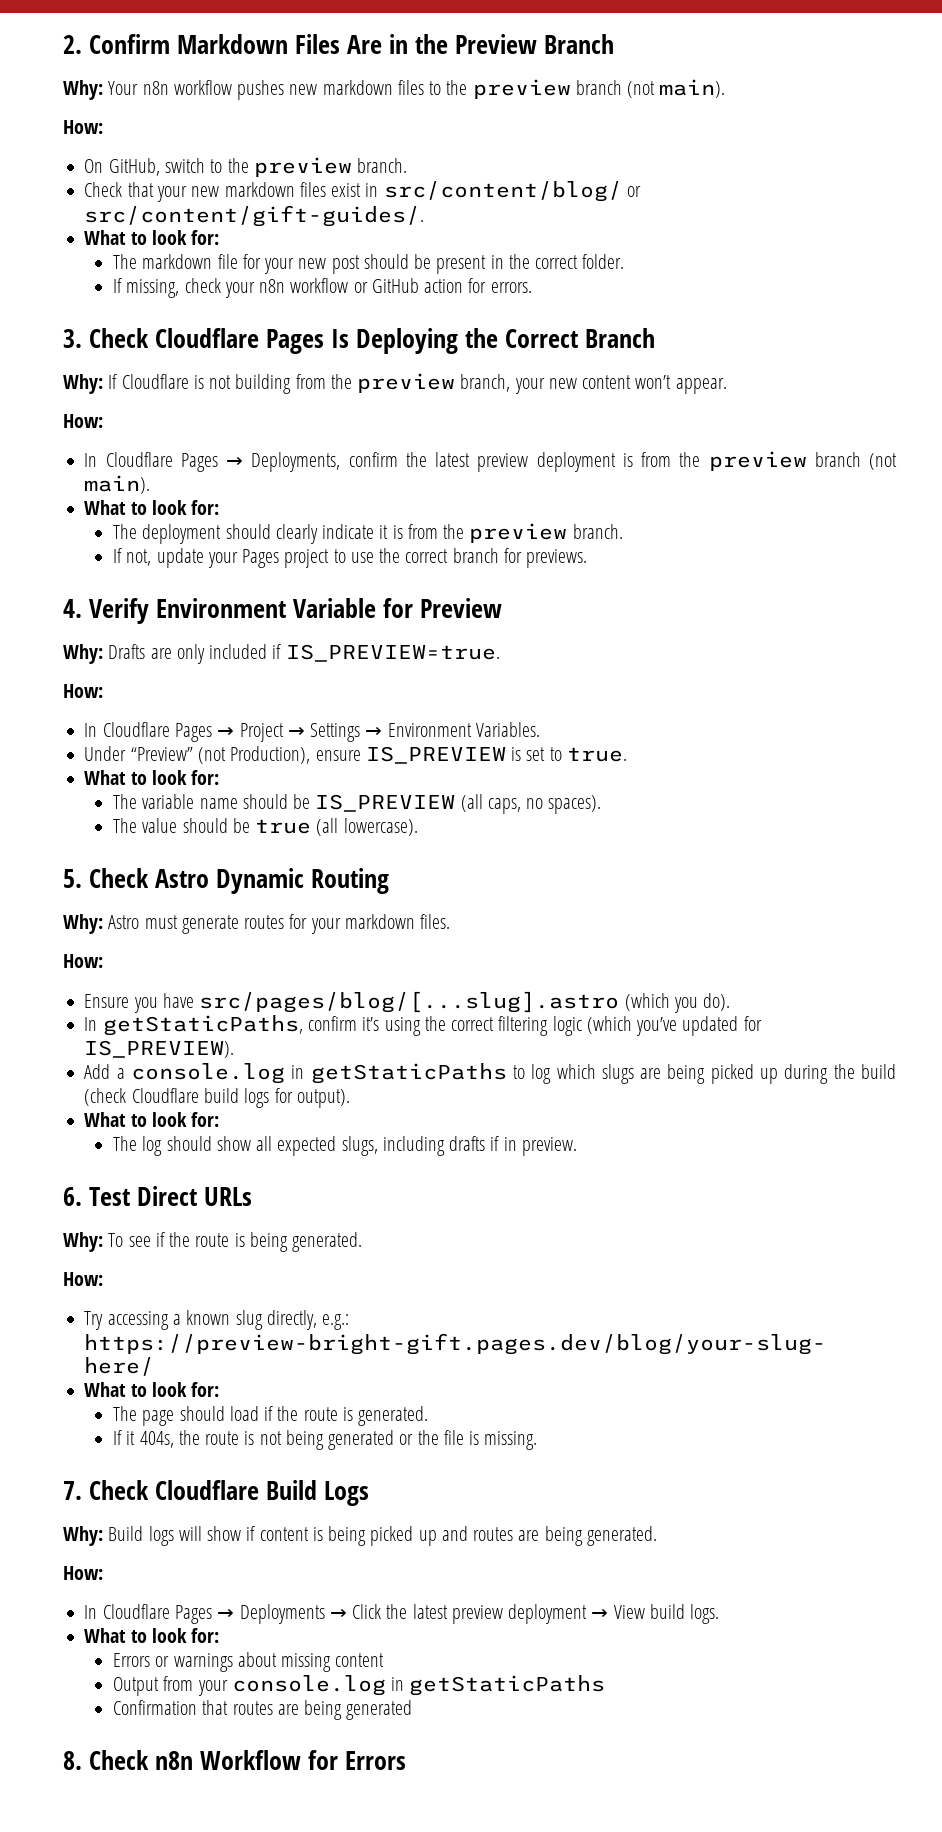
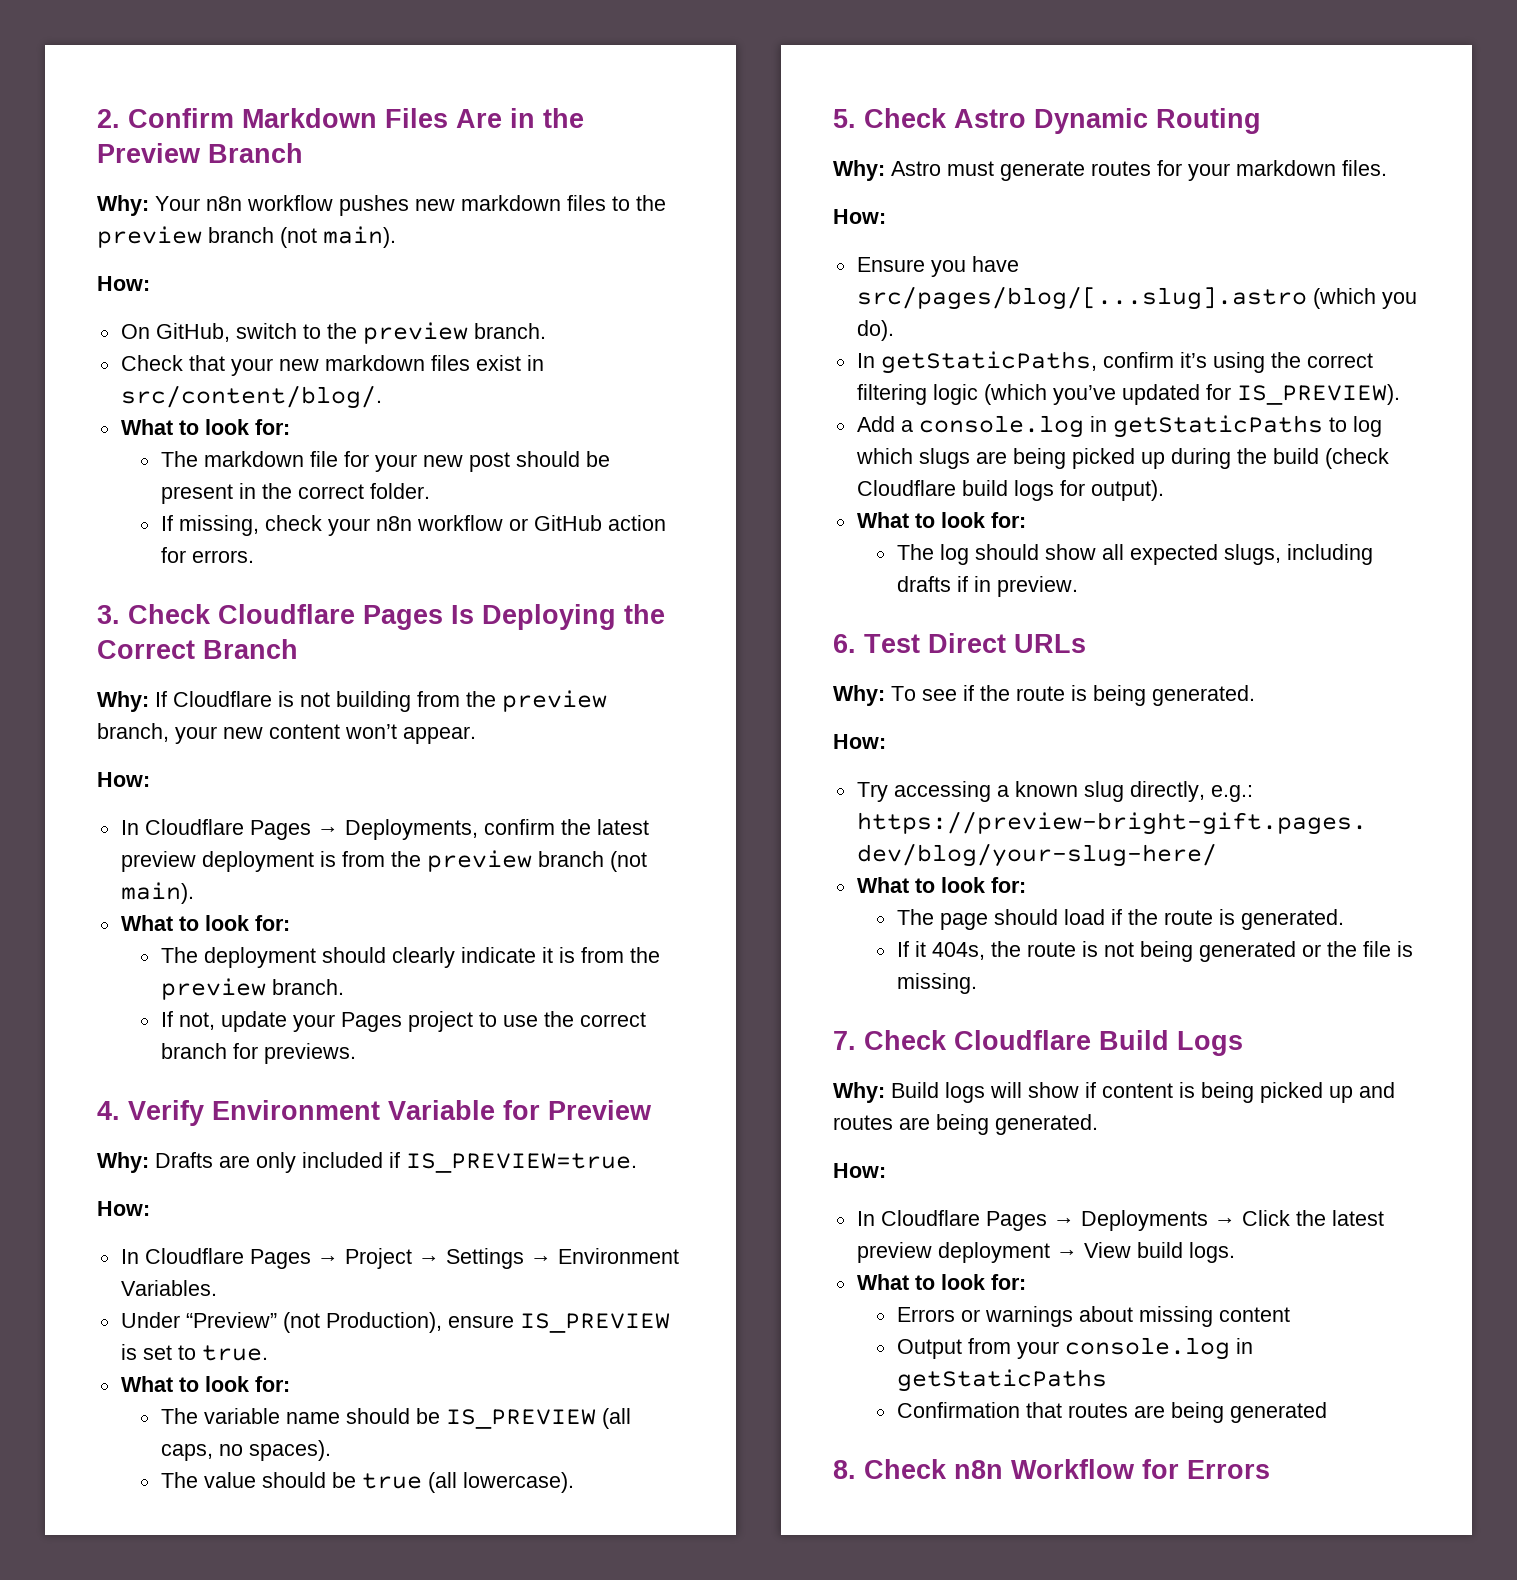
- Check that your new markdown files exist in src/content/blog/ or src/content/gift-guides/.
+ Check that your new markdown files exist in src/content/blog/.

